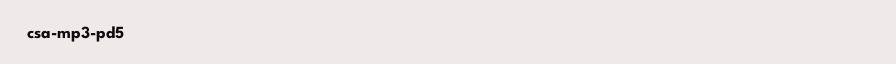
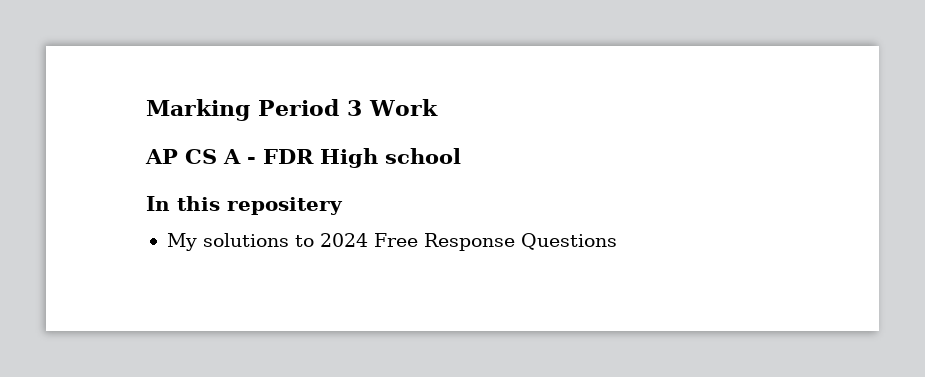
- csa-mp3-pd5
+ Marking Period 3 Work
+ AP CS A - FDR High school
+ In this repositery
+ My solutions to 2024 Free Response Questions

